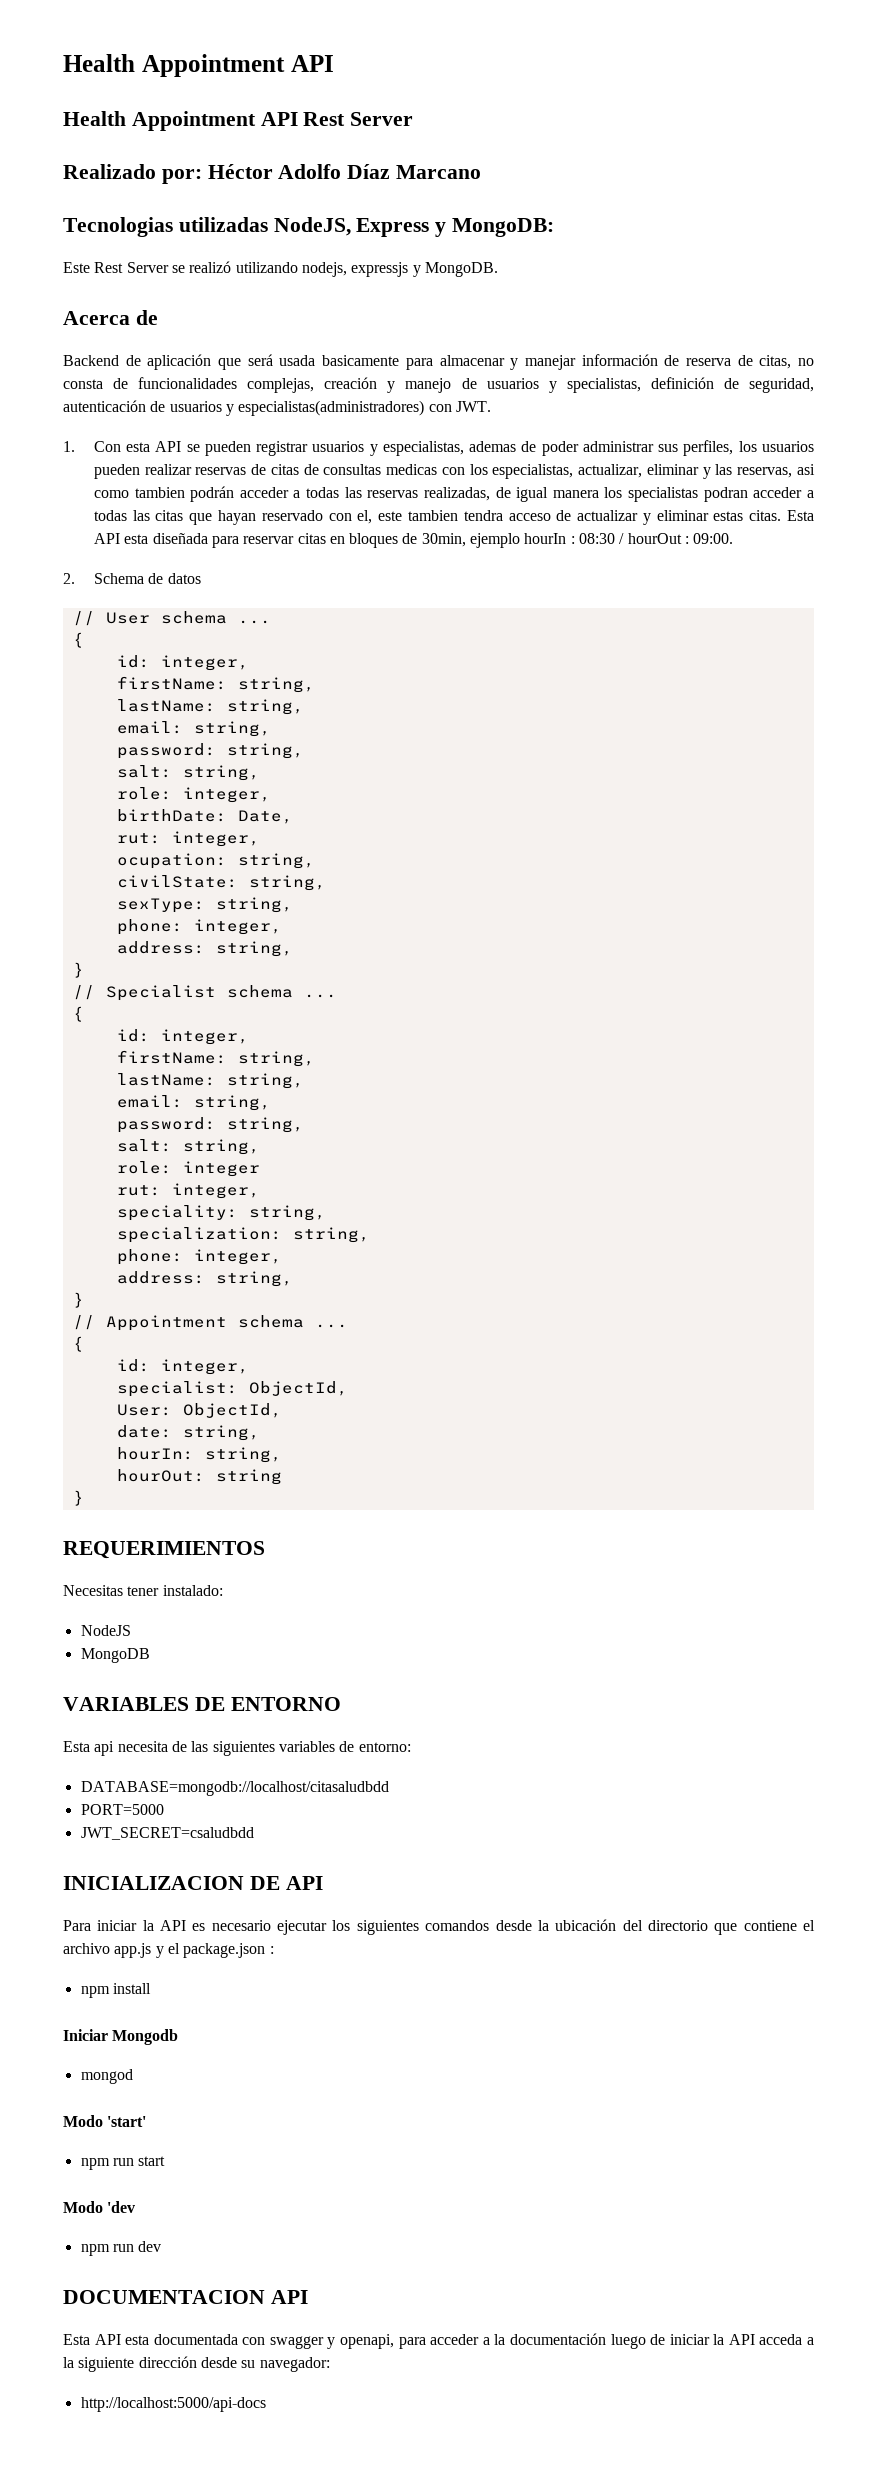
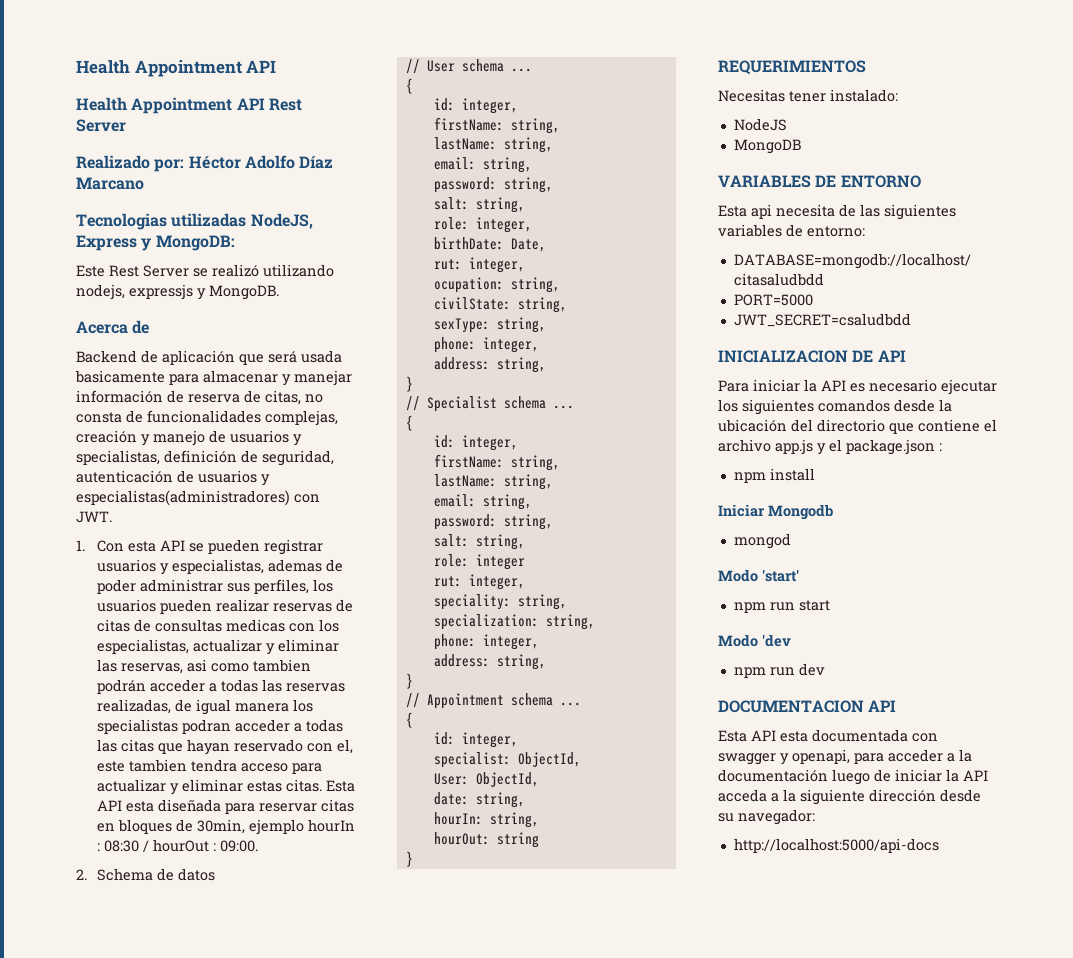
- 1. Con esta API se pueden registrar usuarios y especialistas, ademas de poder administrar sus perfiles, los usuarios pueden realizar reservas de citas de consultas medicas con los especialistas, actualizar, eliminar y las reservas, asi como tambien podrán acceder a todas las reservas realizadas, de igual manera los specialistas podran acceder a todas las citas que hayan reservado con el, este tambien tendra acceso de actualizar y eliminar estas citas.
+ 1. Con esta API se pueden registrar usuarios y especialistas, ademas de poder administrar sus perfiles, los usuarios pueden realizar reservas de citas de consultas medicas con los especialistas, actualizar y eliminar las reservas, asi como tambien podrán acceder a todas las reservas realizadas, de igual manera los specialistas podran acceder a todas las citas que hayan reservado con el, este tambien tendra acceso para actualizar y eliminar estas citas.

